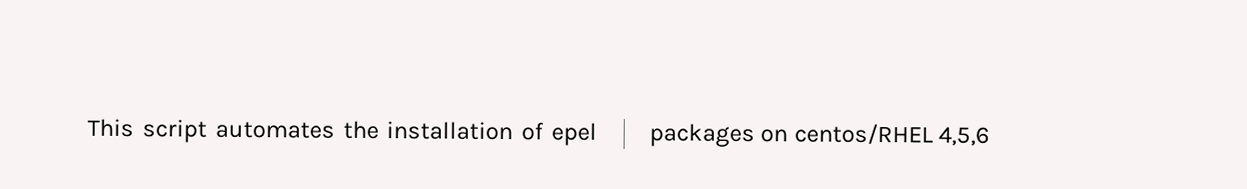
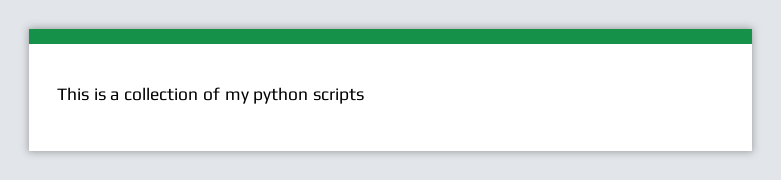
- This script automates the installation of epel packages on centos/RHEL 4,5,6
+ This is a collection of my python scripts

